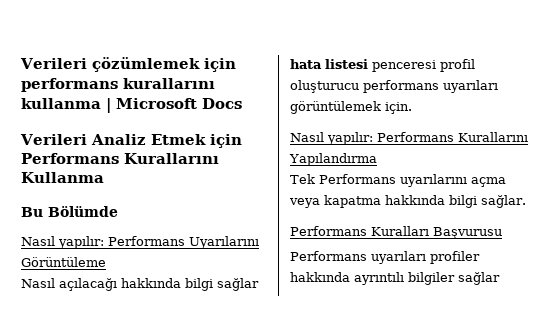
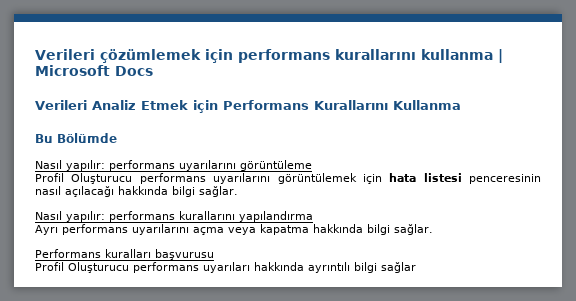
- Nasıl yapılır: Performans Uyarılarını Görüntüleme
- Nasıl açılacağı hakkında bilgi sağlar hata listesi penceresi profil oluşturucu performans uyarıları görüntülemek için.
- Nasıl yapılır: Performans Kurallarını Yapılandırma
- Tek Performans uyarılarını açma veya kapatma hakkında bilgi sağlar.
+ Nasıl yapılır: performans uyarılarını görüntüleme
+ Profil Oluşturucu performans uyarılarını görüntülemek için hata listesi penceresinin nasıl açılacağı hakkında bilgi sağlar.
+ Nasıl yapılır: performans kurallarını yapılandırma
+ Ayrı performans uyarılarını açma veya kapatma hakkında bilgi sağlar.
- Performans Kuralları Başvurusu
- Performans uyarıları profiler hakkında ayrıntılı bilgiler sağlar
+ Performans kuralları başvurusu
+ Profil Oluşturucu performans uyarıları hakkında ayrıntılı bilgi sağlar

